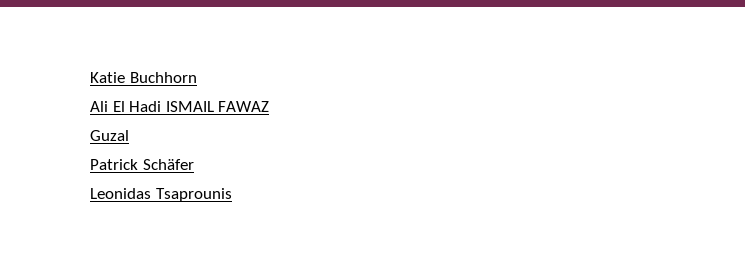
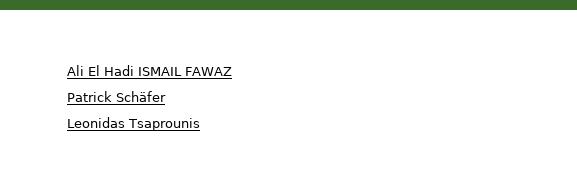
- Katie Buchhorn
- Guzal

